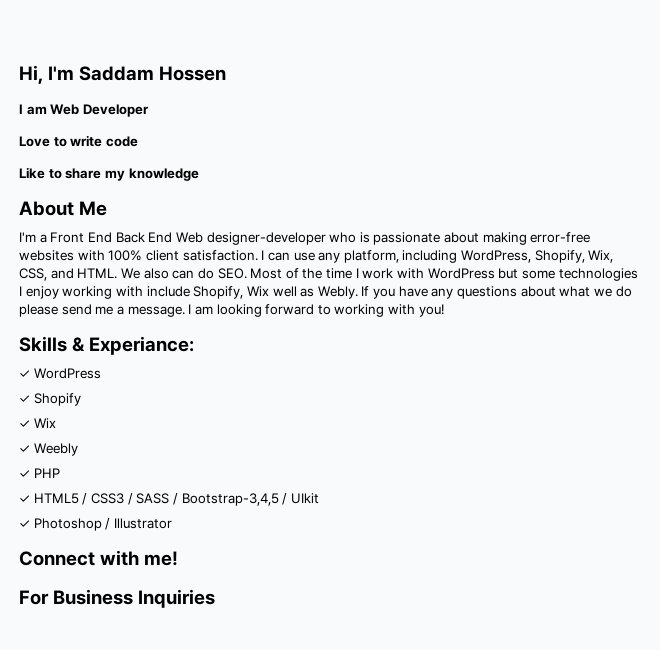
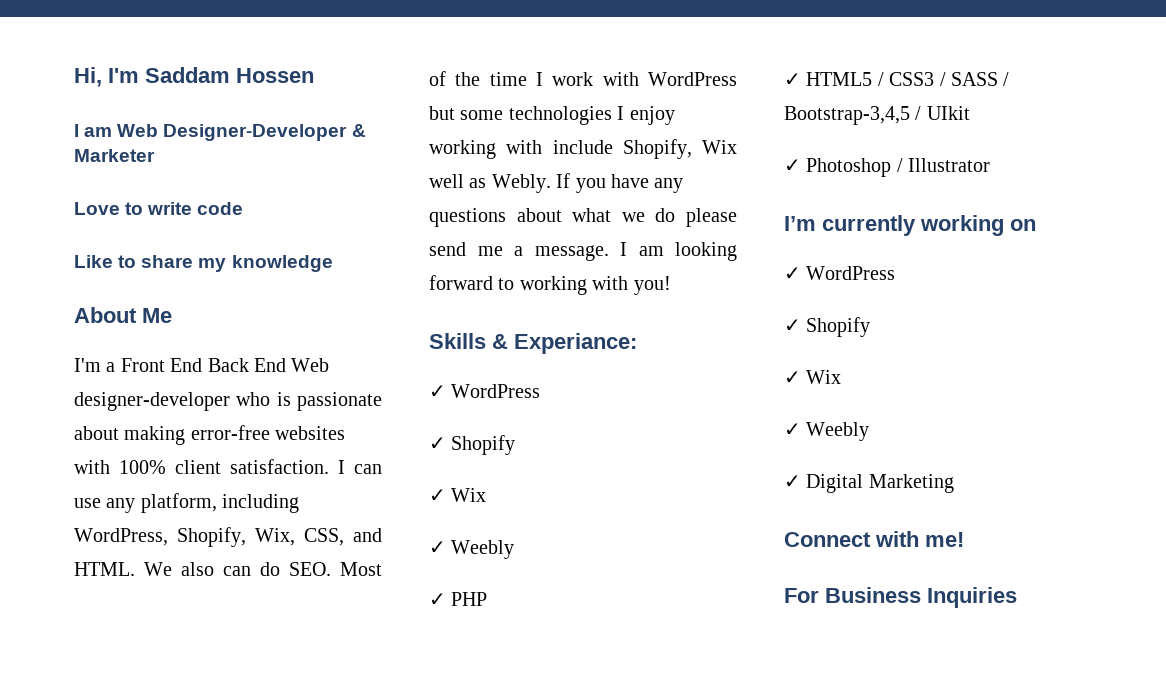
- I am Web Developer
+ I am Web Designer-Developer & Marketer
+ I’m currently working on
+ ✓ WordPress
+ ✓ Shopify
+ ✓ Wix
+ ✓ Weebly
+ ✓ Digital Marketing

